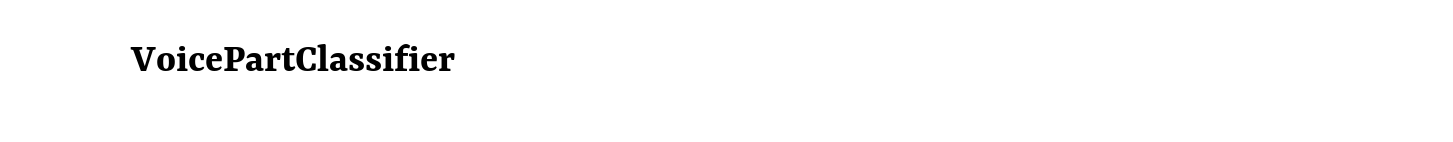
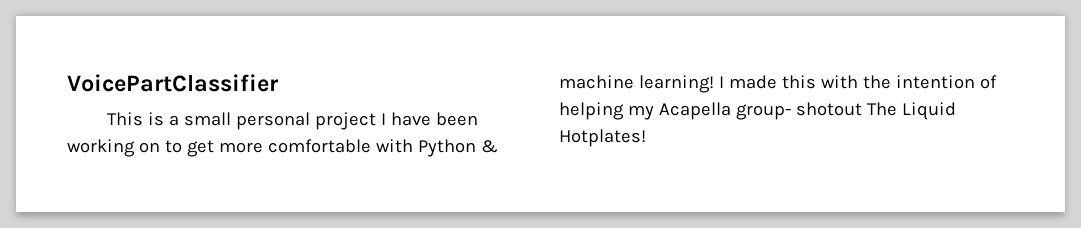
+ This is a small personal project I have been working on to get more comfortable with Python & machine learning! I made this with the intention of helping my Acapella group- shotout The Liquid Hotplates!

